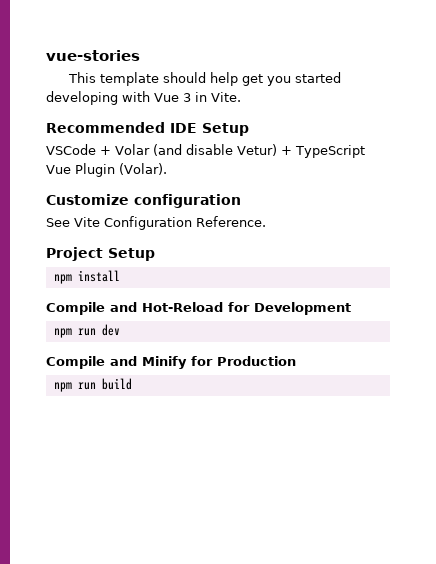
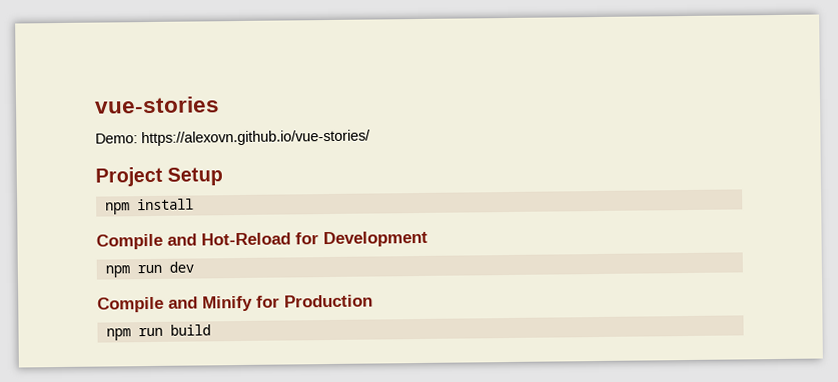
- This template should help get you started developing with Vue 3 in Vite.
- Recommended IDE Setup
- VSCode + Volar (and disable Vetur) + TypeScript Vue Plugin (Volar).
- Customize configuration
- See Vite Configuration Reference.
+ Demo: https://alexovn.github.io/vue-stories/

